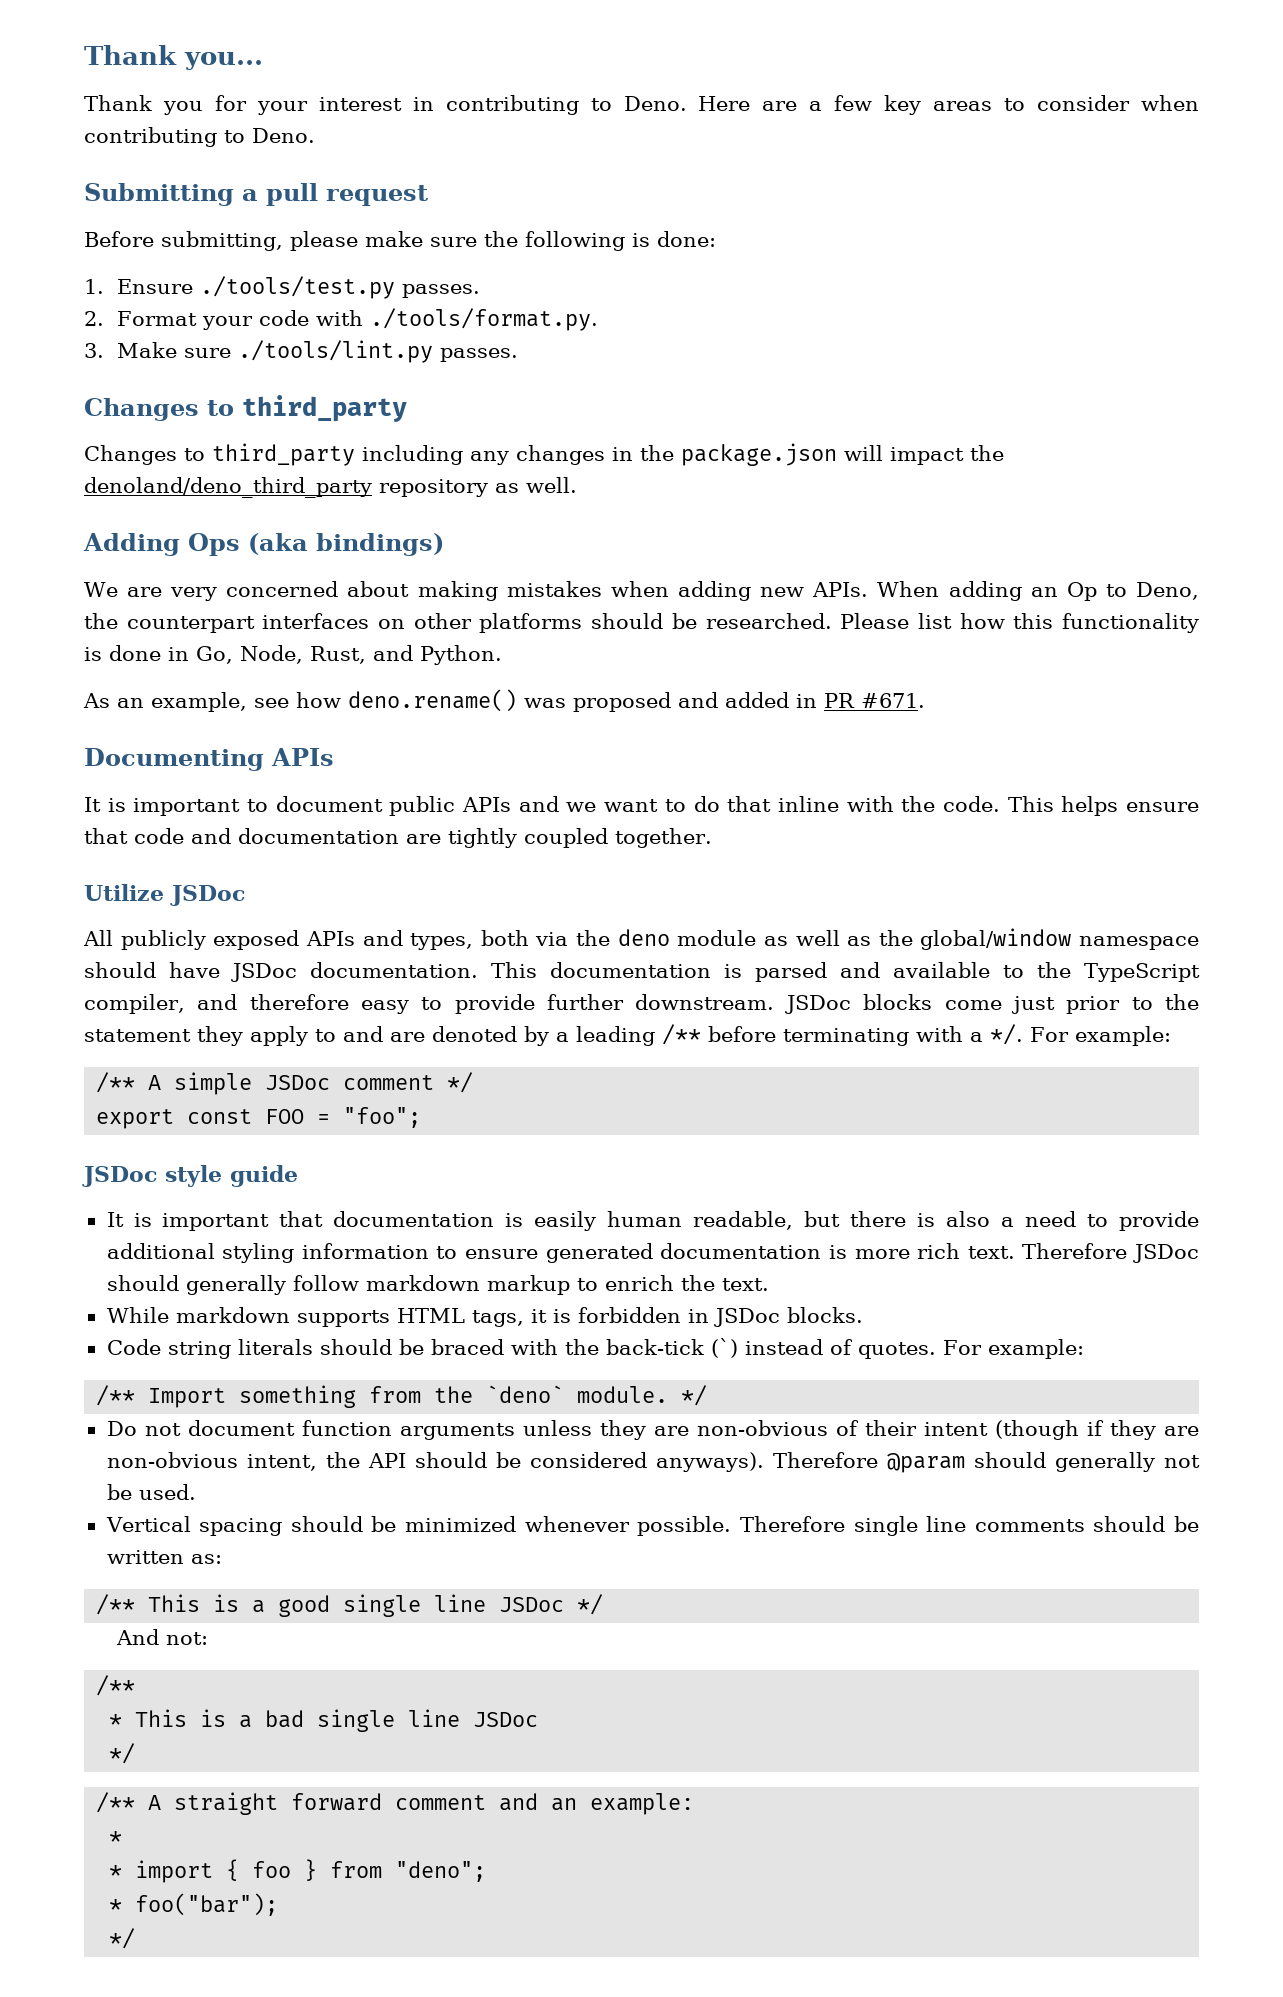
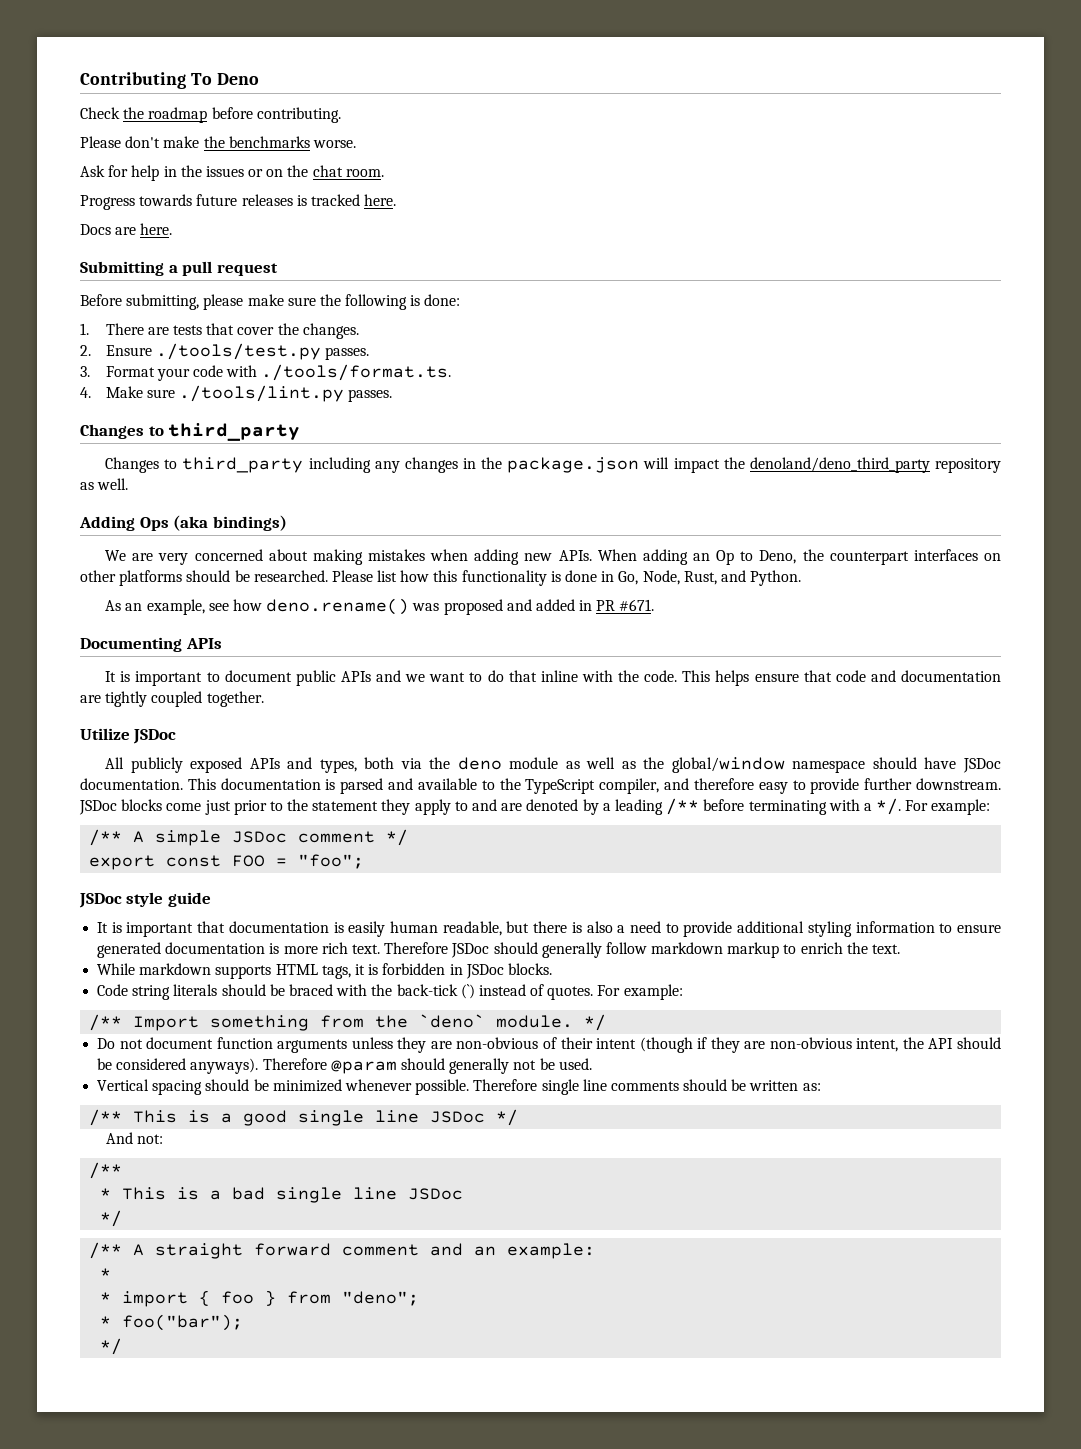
- Thank you...
- Thank you for your interest in contributing to Deno. Here are a few key areas to consider when contributing to Deno.
+ Contributing To Deno
+ Check the roadmap before contributing.
+ Please don't make the benchmarks worse.
+ Ask for help in the issues or on the chat room.
+ Progress towards future releases is tracked here.
+ Docs are here.
- 1. Ensure ./tools/test.py passes.
+ 1. There are tests that cover the changes.
+ 2. Ensure ./tools/test.py passes.
- 2. Format your code with ./tools/format.py.
- 3. Make sure ./tools/lint.py passes.
+ 3. Format your code with ./tools/format.ts.
+ 4. Make sure ./tools/lint.py passes.

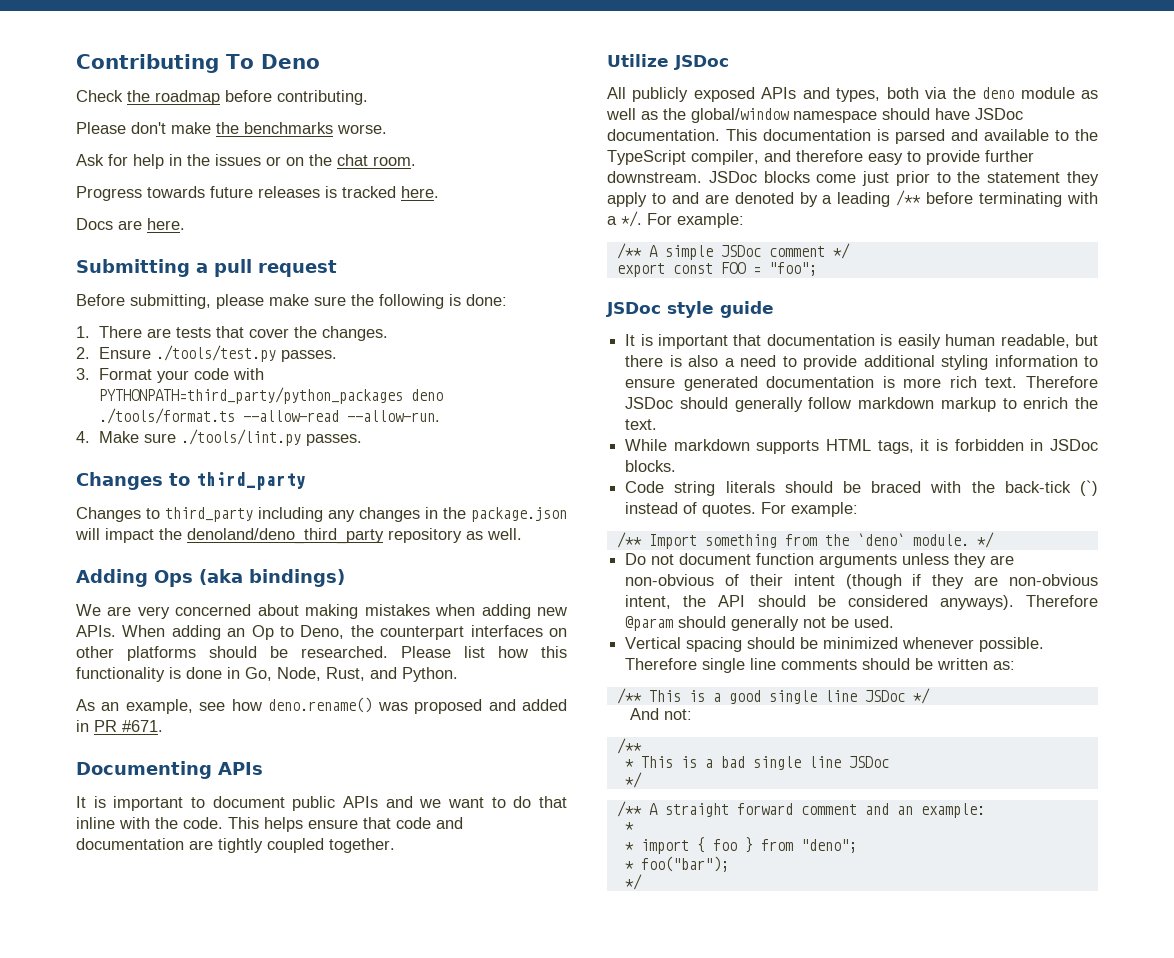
- 3. Format your code with ./tools/format.ts.
+ 3. Format your code with PYTHONPATH=third_party/python_packages deno ./tools/format.ts --allow-read --allow-run.

